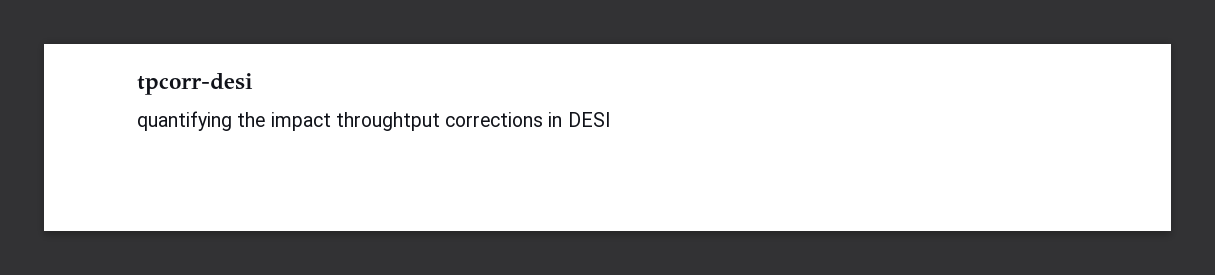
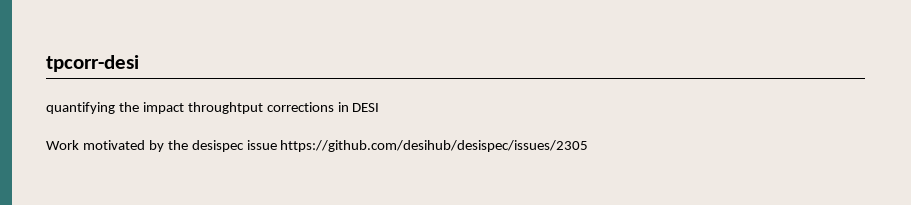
+ Work motivated by the desispec issue https://github.com/desihub/desispec/issues/2305

